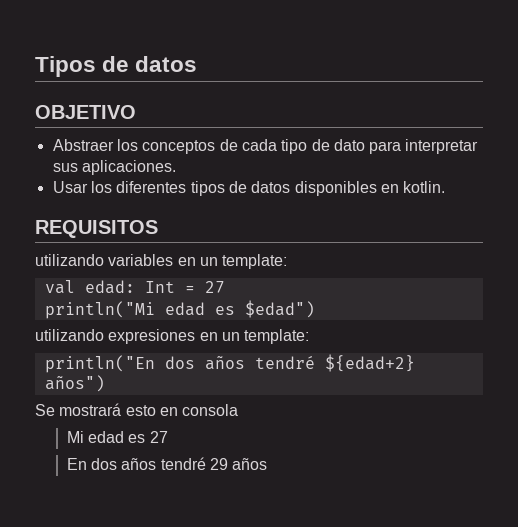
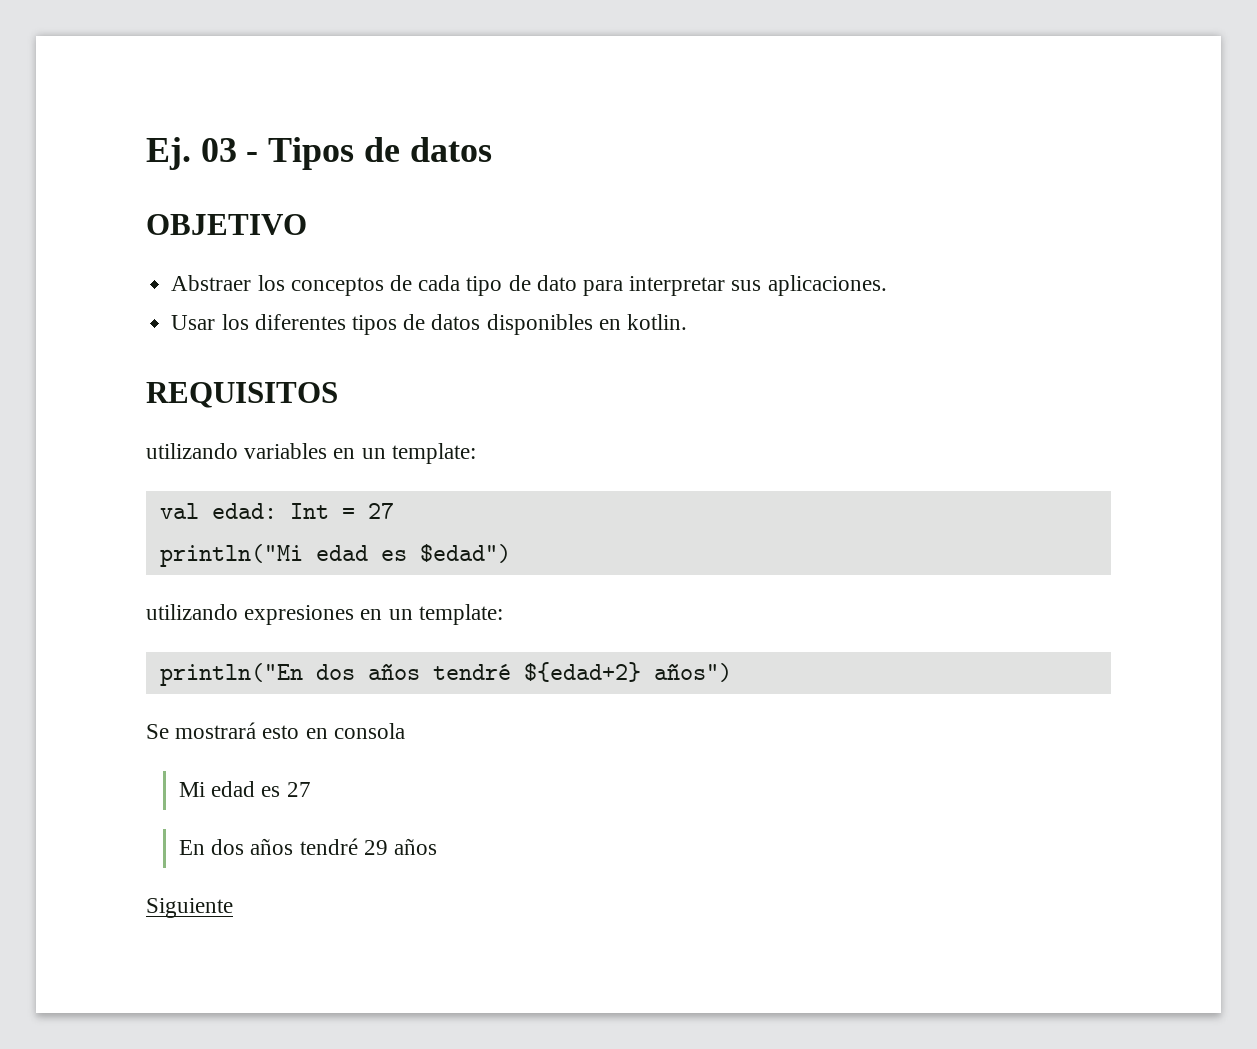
- Tipos de datos
+ Ej. 03 - Tipos de datos
+ Siguiente

